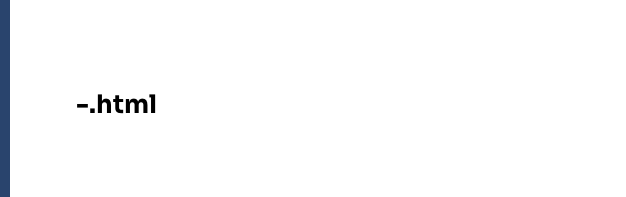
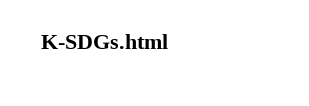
- -.html
+ K-SDGs.html

